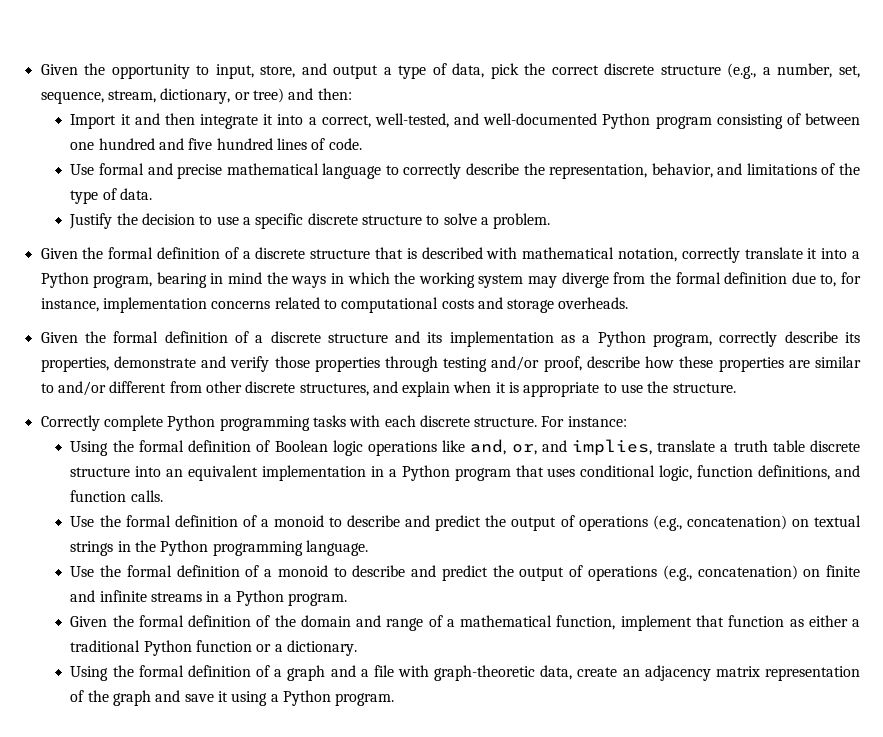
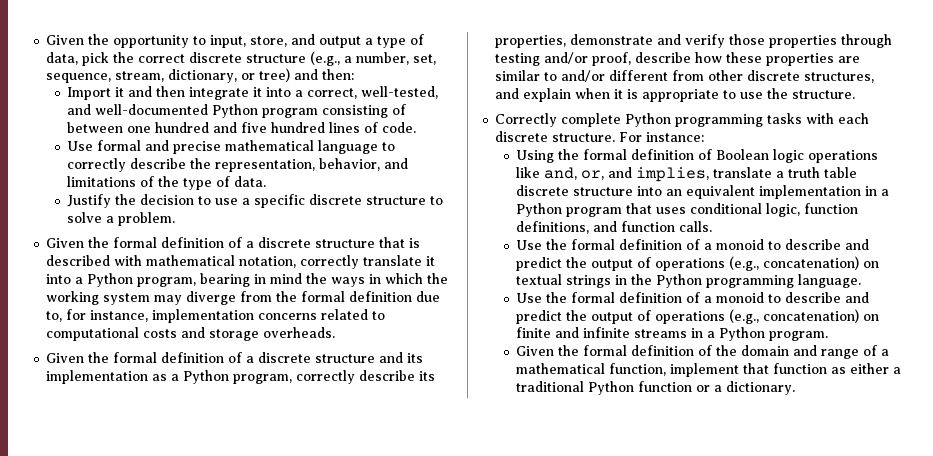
- Using the formal definition of a graph and a file with graph-theoretic data, create an adjacency matrix representation of the graph and save it using a Python program.

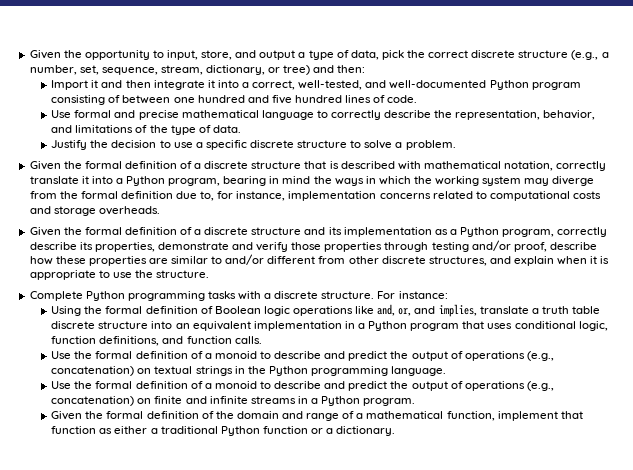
- Correctly complete Python programming tasks with each discrete structure.
+ Complete Python programming tasks with a discrete structure.

